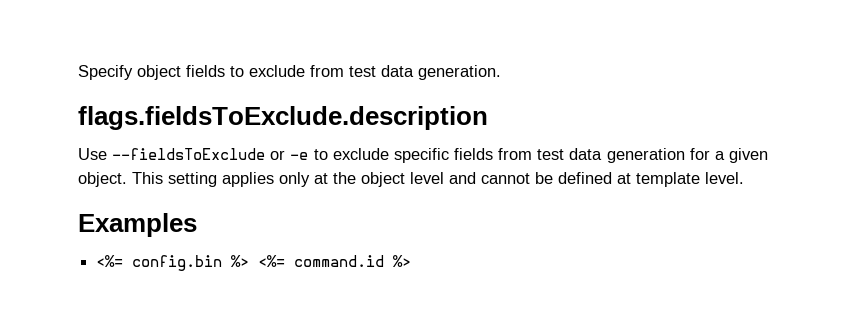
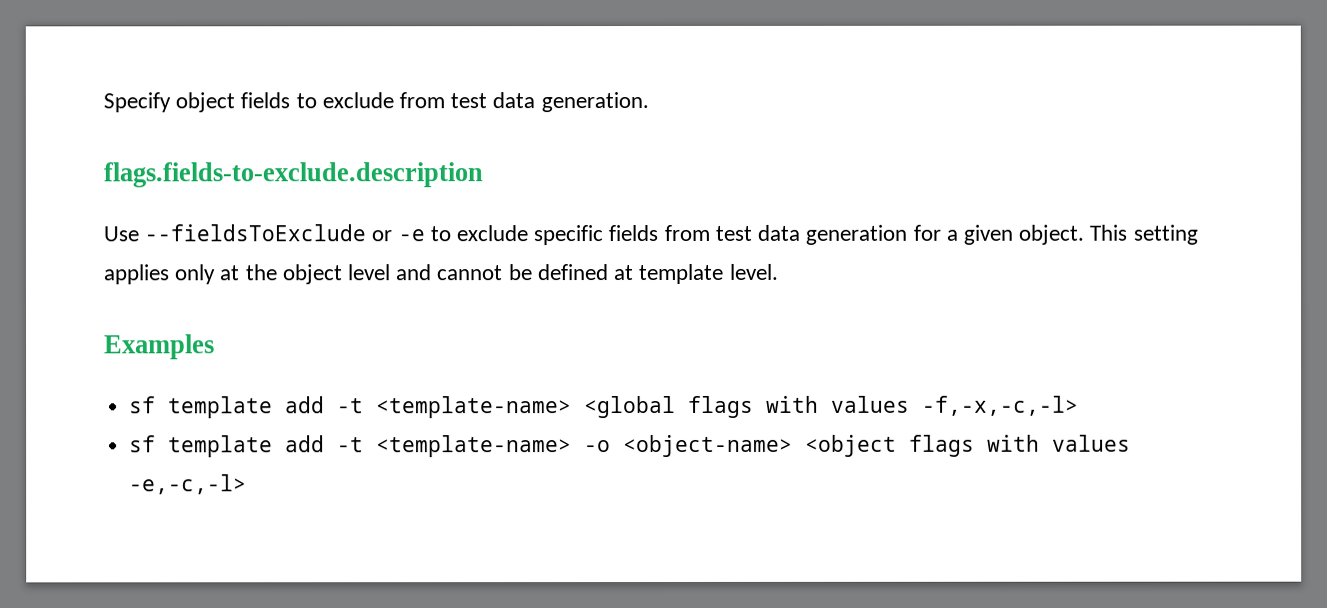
- flags.fieldsToExclude.description
+ flags.fields-to-exclude.description
- <%= config.bin %> <%= command.id %>
+ sf template add -t <template-name> <global flags with values -f,-x,-c,-l>
+ sf template add -t <template-name> -o <object-name> <object flags with values -e,-c,-l>

